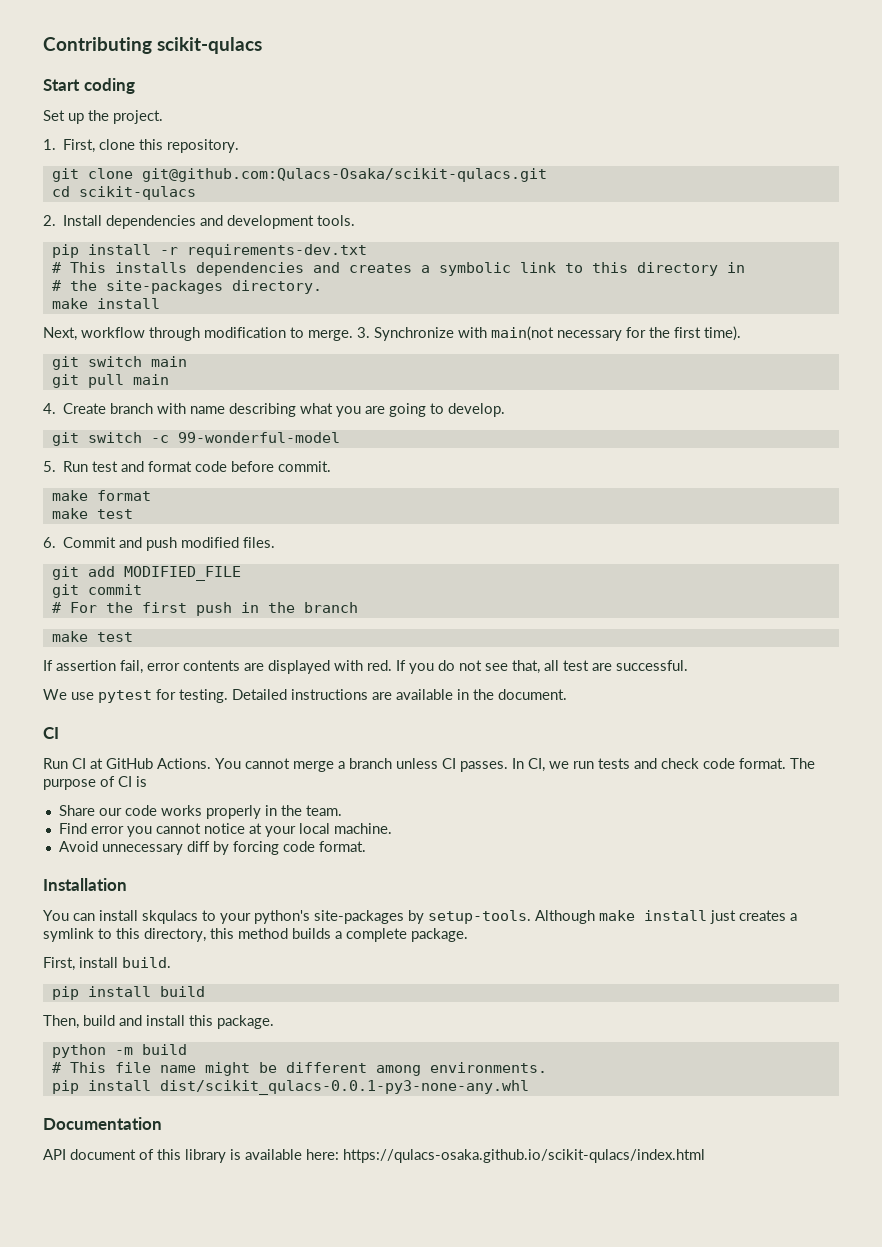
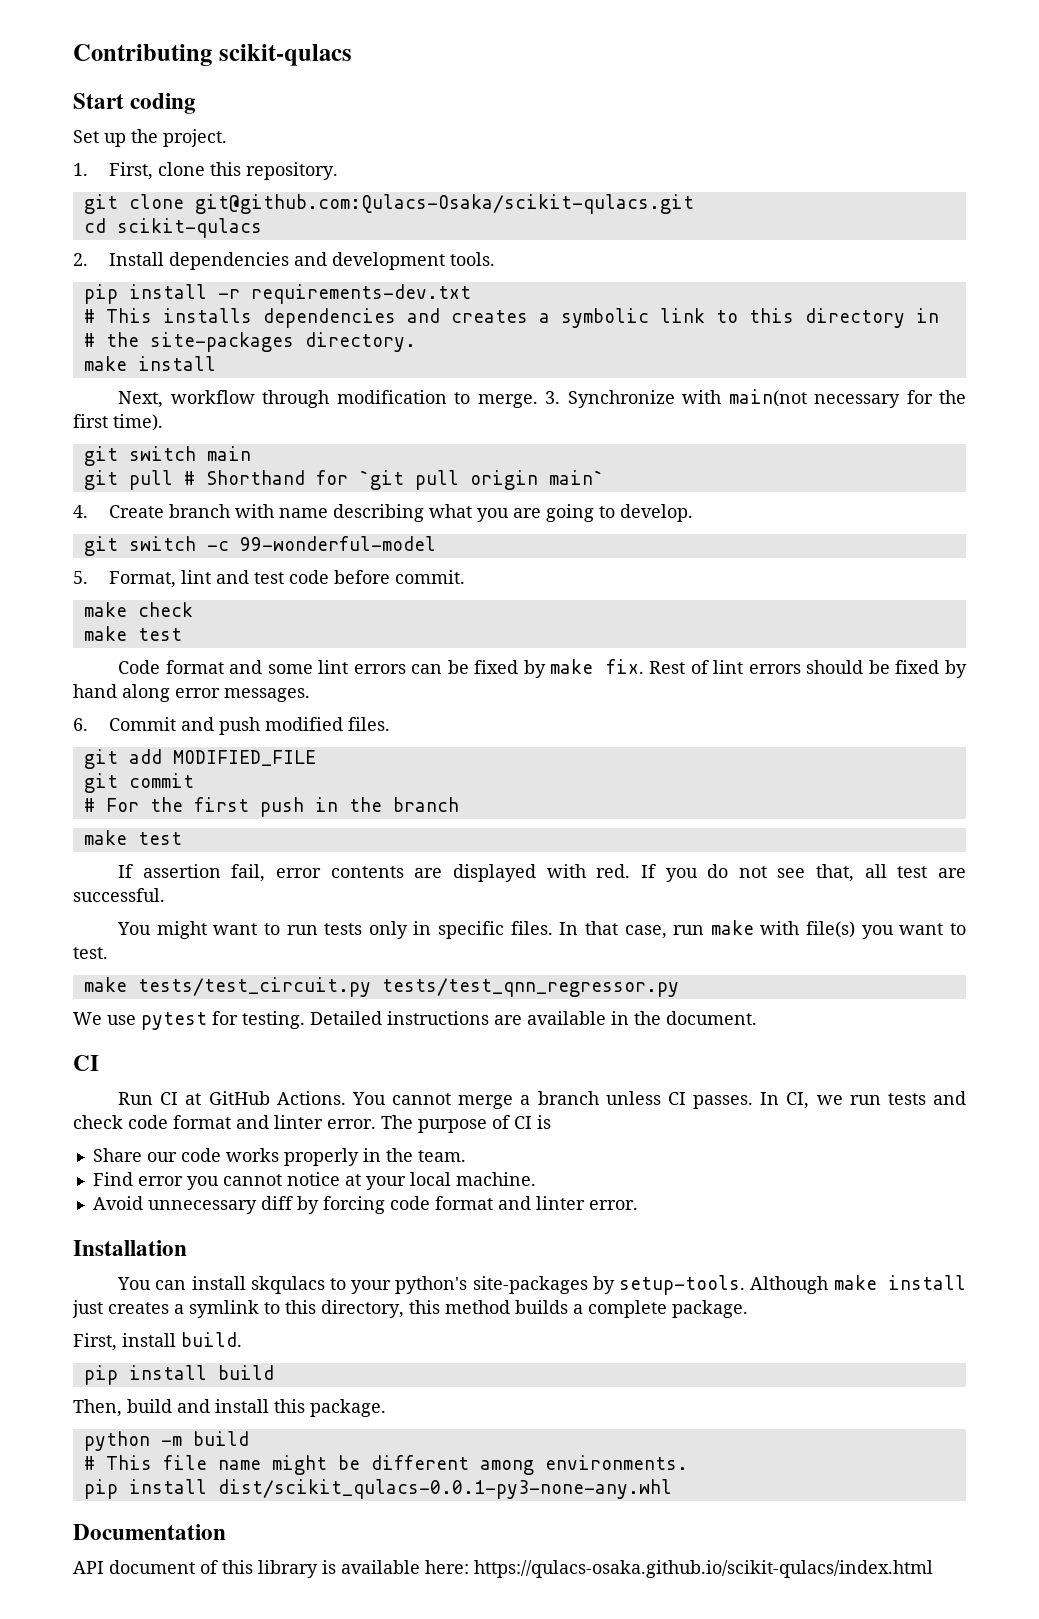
- git pull main
+ git pull # Shorthand for `git pull origin main`
- 5. Run test and format code before commit.
+ 5. Format, lint and test code before commit.
- make format
+ make check
  make test
+ Code format and some lint errors can be fixed by make fix. Rest of lint errors should be fixed by hand along error messages.
+ You might want to run tests only in specific files. In that case, run make with file(s) you want to test.
+ make tests/test_circuit.py tests/test_qnn_regressor.py
- In CI, we run tests and check code format.
+ In CI, we run tests and check code format and linter error.
- Avoid unnecessary diff by forcing code format.
+ Avoid unnecessary diff by forcing code format and linter error.

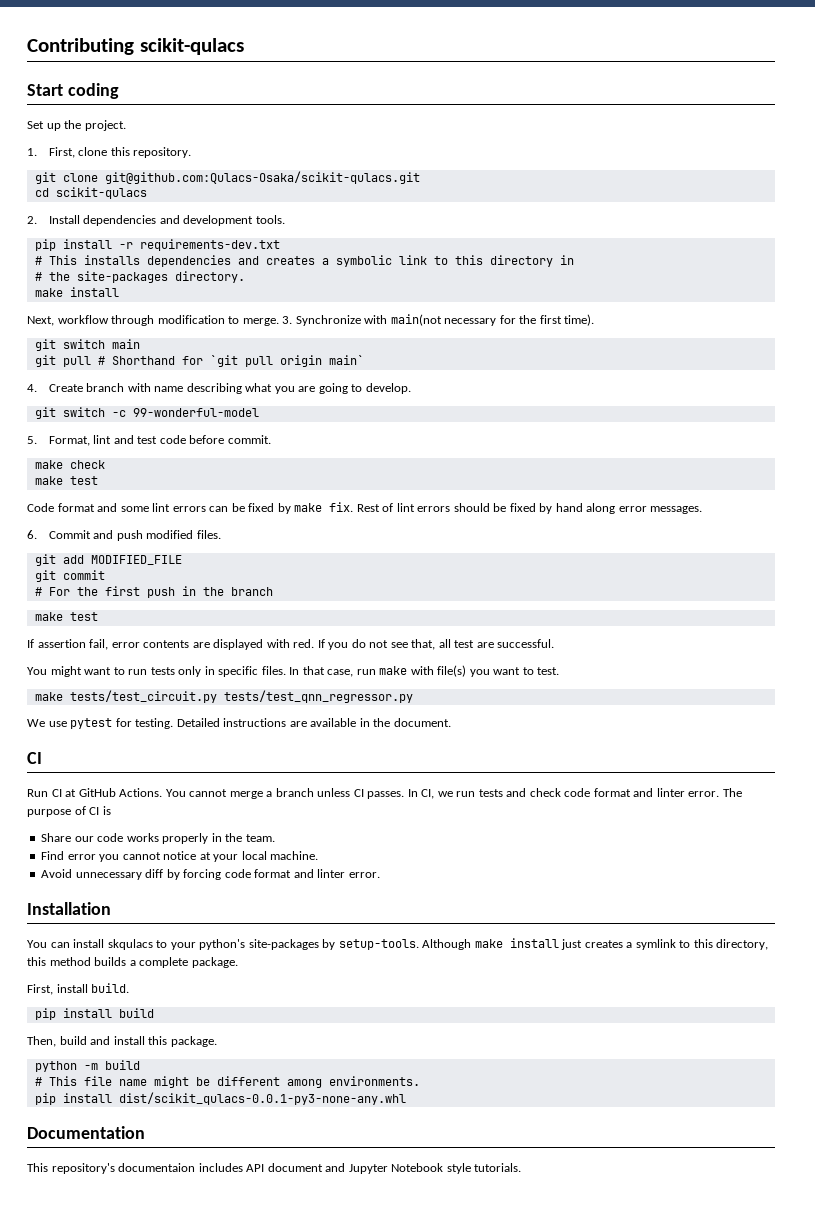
- API document of this library is available here: https://qulacs-osaka.github.io/scikit-qulacs/index.html
+ This repository's documentaion includes API document and Jupyter Notebook style tutorials.

